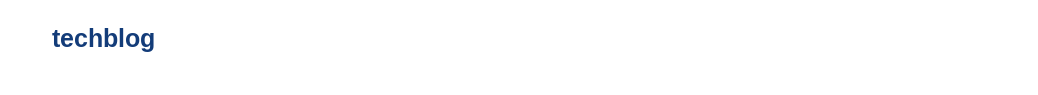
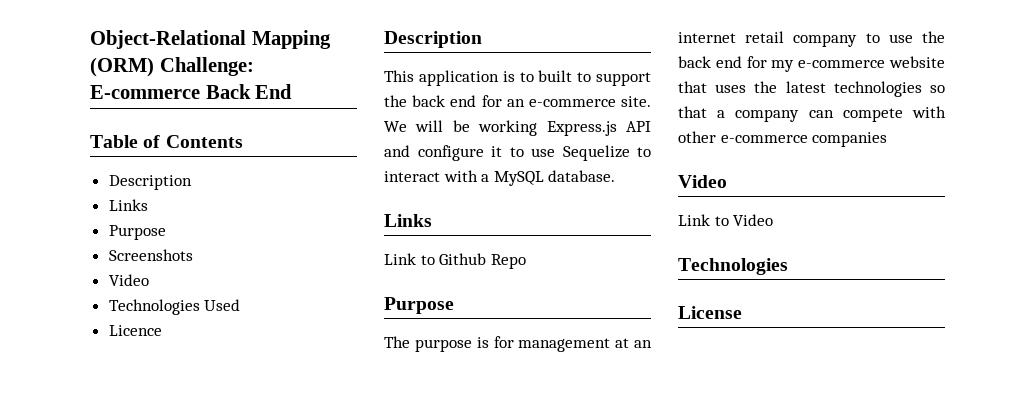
- techblog
+ Object-Relational Mapping (ORM) Challenge: E-commerce Back End
+ Table of Contents
+ Description
+ Links
+ Purpose
+ Screenshots
+ Video
+ Technologies Used
+ Licence
+ Description
+ This application is to built to support the back end for an e-commerce site. We will be working Express.js API and configure it to use Sequelize to interact with a MySQL database.
+ Links
+ Link to Github Repo
+ Purpose
+ The purpose is for management at an internet retail company to use the back end for my e-commerce website that uses the latest technologies so that a company can compete with other e-commerce companies
+ Video
+ Link to Video
+ Technologies
+ License

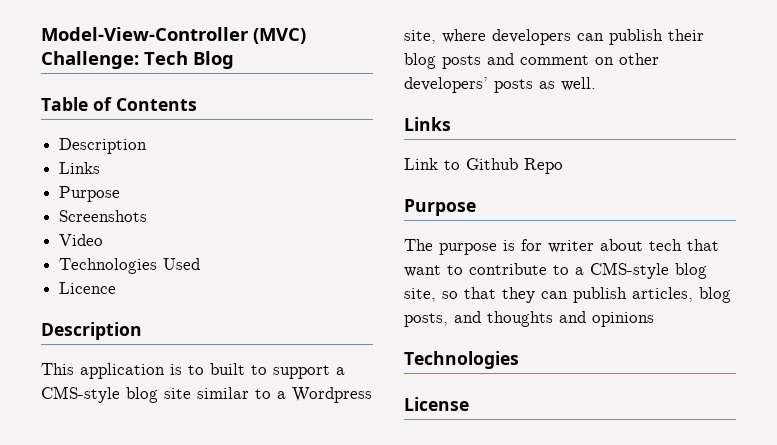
- Object-Relational Mapping (ORM) Challenge: E-commerce Back End
+ Model-View-Controller (MVC) Challenge: Tech Blog
- This application is to built to support the back end for an e-commerce site. We will be working Express.js API and configure it to use Sequelize to interact with a MySQL database.
+ This application is to built to support a CMS-style blog site similar to a Wordpress site, where developers can publish their blog posts and comment on other developers’ posts as well.
- The purpose is for management at an internet retail company to use the back end for my e-commerce website that uses the latest technologies so that a company can compete with other e-commerce companies
- Video
- Link to Video
+ The purpose is for writer about tech that want to contribute to a CMS-style blog site, so that they can publish articles, blog posts, and thoughts and opinions

